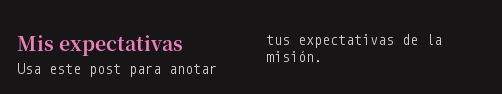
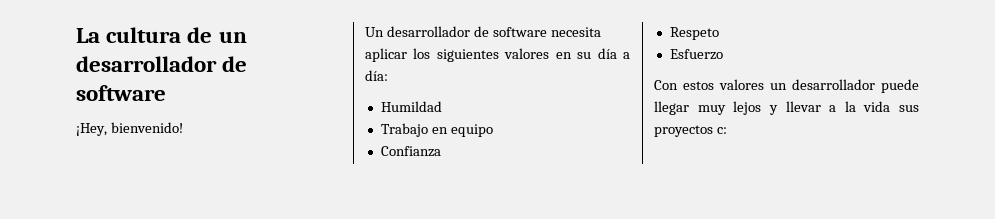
- Mis expectativas
- Usa este post para anotar tus expectativas de la misión.
+ La cultura de un desarrollador de software
+ ¡Hey, bienvenido!
+ Un desarrollador de software necesita aplicar los siguientes valores en su día a día:
+ Humildad
+ Trabajo en equipo
+ Confianza
+ Respeto
+ Esfuerzo
+ Con estos valores un desarrollador puede llegar muy lejos y llevar a la vida sus proyectos c:

